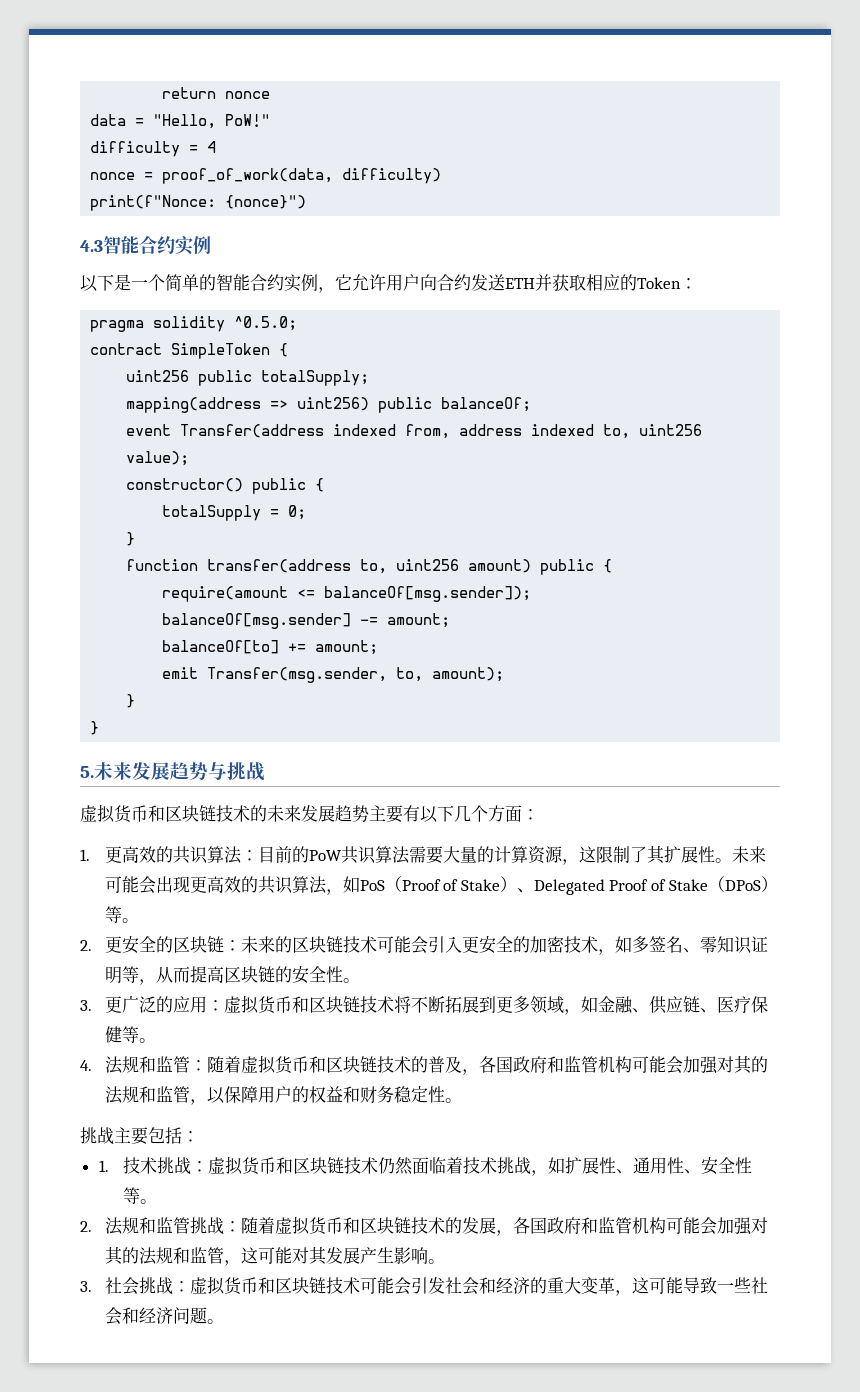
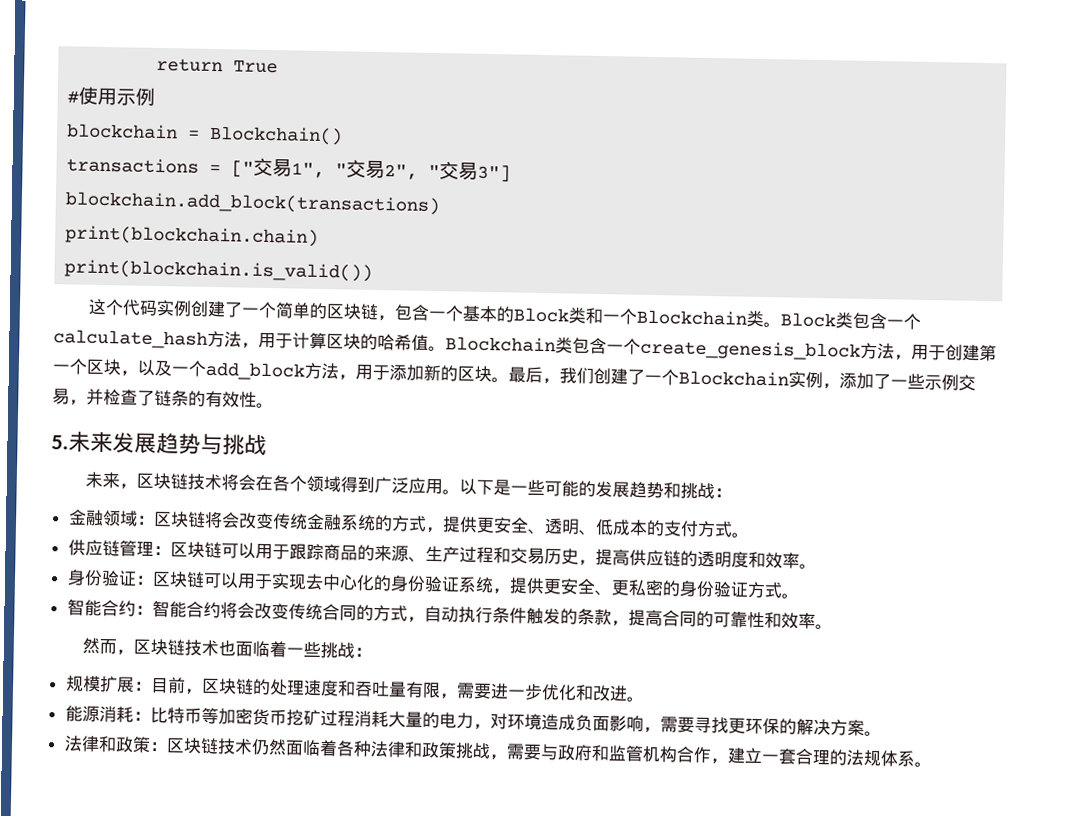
- return nonce
- data = "Hello, PoW!"
- difficulty = 4
- nonce = proof_of_work(data, difficulty)
- print(f"Nonce: {nonce}")
- 4.3智能合约实例
- 以下是一个简单的智能合约实例，它允许用户向合约发送ETH并获取相应的Token：
- pragma solidity ^0.5.0;
- contract SimpleToken {
- uint256 public totalSupply;
- mapping(address => uint256) public balanceOf;
- event Transfer(address indexed from, address indexed to, uint256 value);
- constructor() public {
- totalSupply = 0;
- }
- function transfer(address to, uint256 amount) public {
- require(amount <= balanceOf[msg.sender]);
- balanceOf[msg.sender] -= amount;
- balanceOf[to] += amount;
- emit Transfer(msg.sender, to, amount);
- }
- }
+ return True
+ #使用示例
+ blockchain = Blockchain()
+ transactions = ["交易1", "交易2", "交易3"]
+ blockchain.add_block(transactions)
+ print(blockchain.chain)
+ print(blockchain.is_valid())
+ 这个代码实例创建了一个简单的区块链，包含一个基本的Block类和一个Blockchain类。Block类包含一个calculate_hash方法，用于计算区块的哈希值。Blockchain类包含一个create_genesis_block方法，用于创建第一个区块，以及一个add_block方法，用于添加新的区块。最后，我们创建了一个Blockchain实例，添加了一些示例交易，并检查了链条的有效性。
- 虚拟货币和区块链技术的未来发展趋势主要有以下几个方面：
- 1.更高效的共识算法：目前的PoW共识算法需要大量的计算资源，这限制了其扩展性。未来可能会出现更高效的共识算法，如PoS（Proof of Stake）、Delegated Proof of Stake（DPoS）等。
- 2.更安全的区块链：未来的区块链技术可能会引入更安全的加密技术，如多签名、零知识证明等，从而提高区块链的安全性。
- 3.更广泛的应用：虚拟货币和区块链技术将不断拓展到更多领域，如金融、供应链、医疗保健等。
- 4.法规和监管：随着虚拟货币和区块链技术的普及，各国政府和监管机构可能会加强对其的法规和监管，以保障用户的权益和财务稳定性。
- 挑战主要包括：
- 1.技术挑战：虚拟货币和区块链技术仍然面临着技术挑战，如扩展性、通用性、安全性等。
- 2.法规和监管挑战：随着虚拟货币和区块链技术的发展，各国政府和监管机构可能会加强对其的法规和监管，这可能对其发展产生影响。
- 3.社会挑战：虚拟货币和区块链技术可能会引发社会和经济的重大变革，这可能导致一些社会和经济问题。
+ 未来，区块链技术将会在各个领域得到广泛应用。以下是一些可能的发展趋势和挑战：
+ 金融领域：区块链将会改变传统金融系统的方式，提供更安全、透明、低成本的支付方式。
+ 供应链管理：区块链可以用于跟踪商品的来源、生产过程和交易历史，提高供应链的透明度和效率。
+ 身份验证：区块链可以用于实现去中心化的身份验证系统，提供更安全、更私密的身份验证方式。
+ 智能合约：智能合约将会改变传统合同的方式，自动执行条件触发的条款，提高合同的可靠性和效率。
+ 然而，区块链技术也面临着一些挑战：
+ 规模扩展：目前，区块链的处理速度和吞吐量有限，需要进一步优化和改进。
+ 能源消耗：比特币等加密货币挖矿过程消耗大量的电力，对环境造成负面影响，需要寻找更环保的解决方案。
+ 法律和政策：区块链技术仍然面临着各种法律和政策挑战，需要与政府和监管机构合作，建立一套合理的法规体系。

